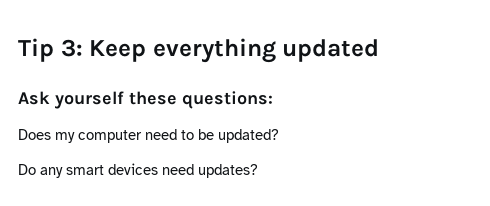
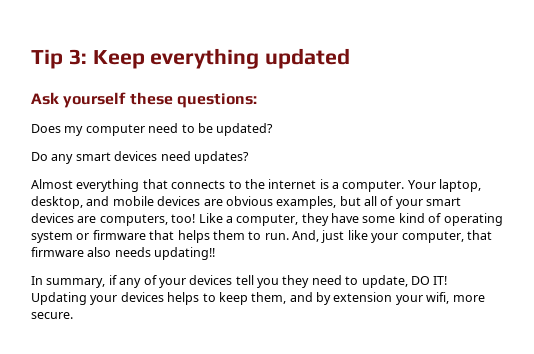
+ Almost everything that connects to the internet is a computer. Your laptop, desktop, and mobile devices are obvious examples, but all of your smart devices are computers, too! Like a computer, they have some kind of operating system or firmware that helps them to run. And, just like your computer, that firmware also needs updating!!
+ In summary, if any of your devices tell you they need to update, DO IT! Updating your devices helps to keep them, and by extension your wifi, more secure.

